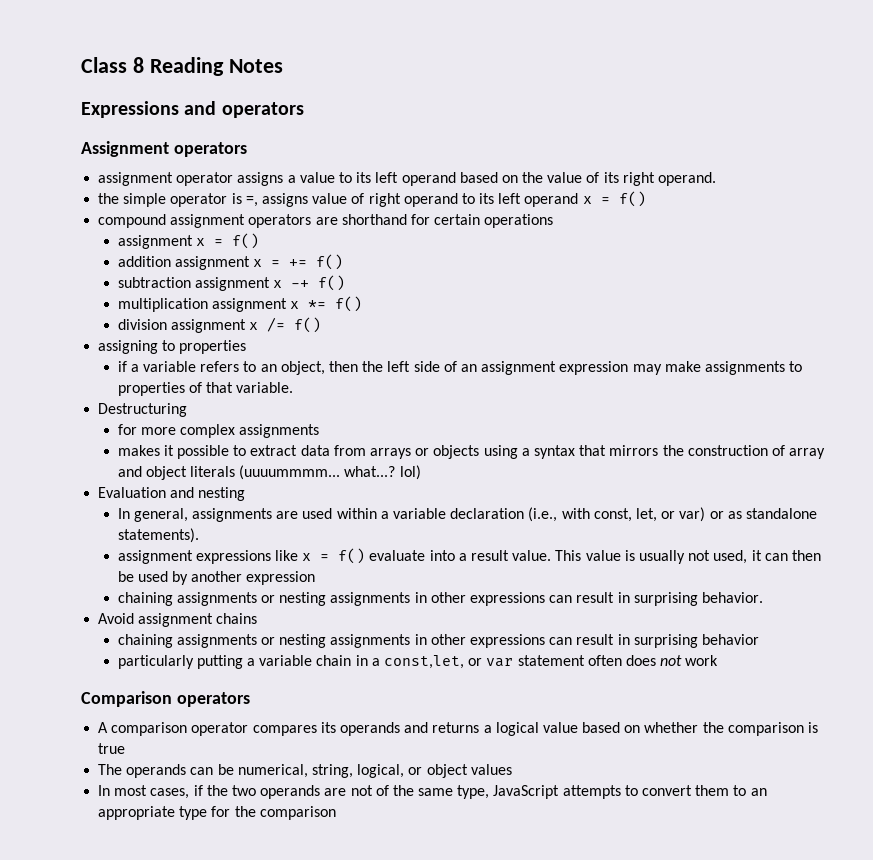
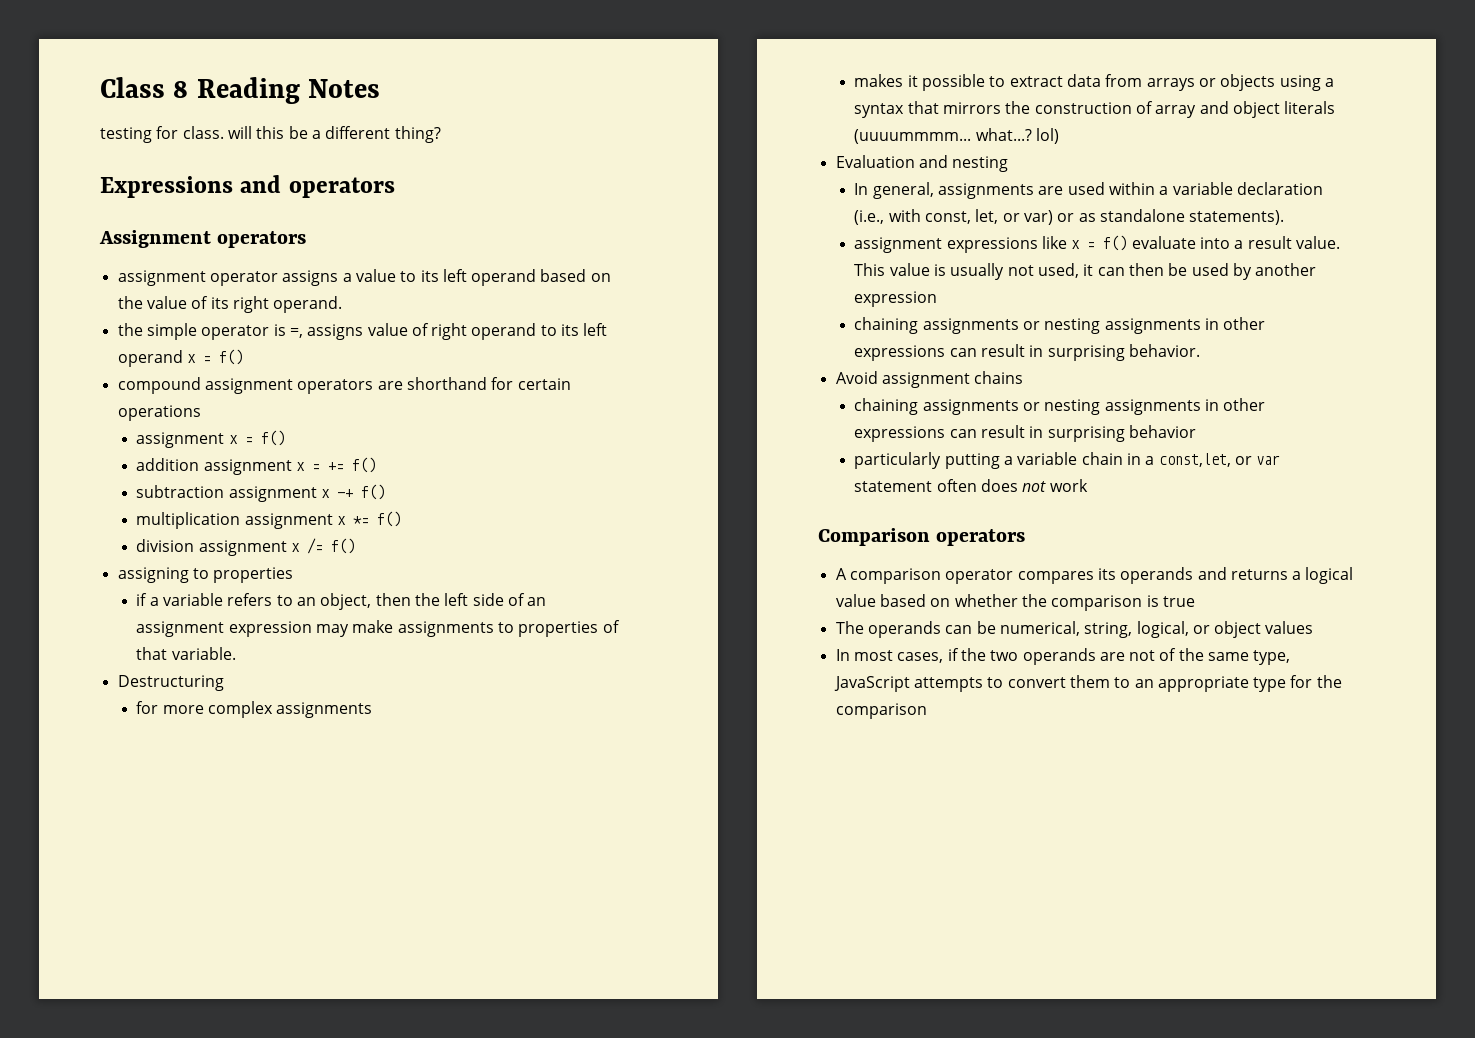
+ testing for class. will this be a different thing?

